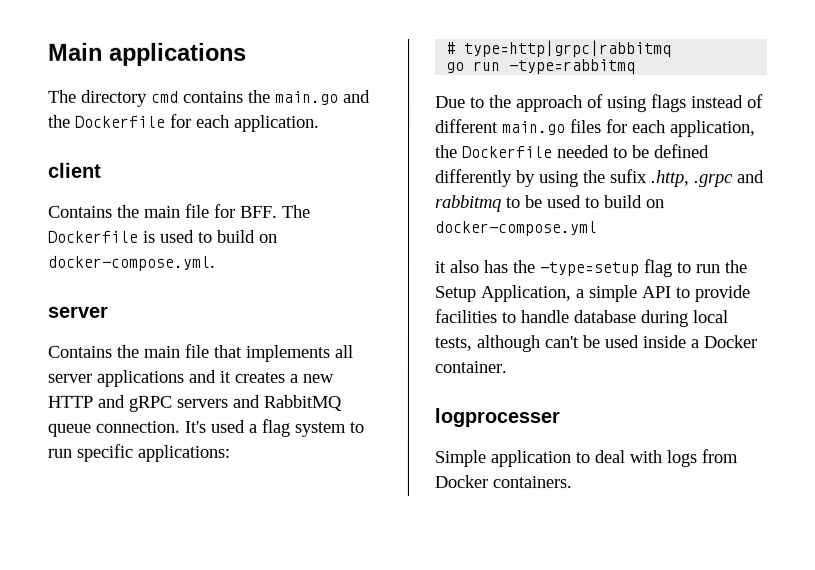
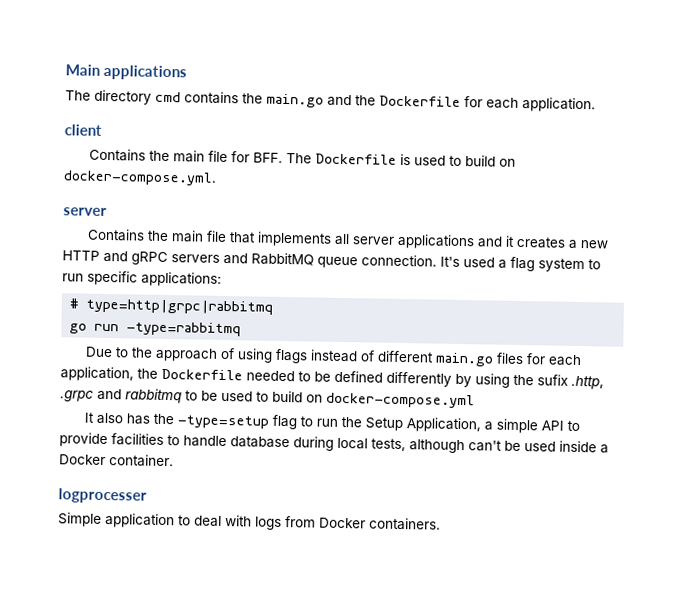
- it also has the -type=setup flag to run the Setup Application, a simple API to provide facilities to handle database during local tests, although can't be used inside a Docker container.
+ It also has the -type=setup flag to run the Setup Application, a simple API to provide facilities to handle database during local tests, although can't be used inside a Docker container.

